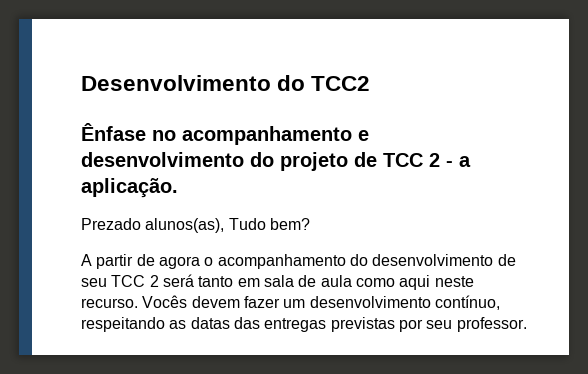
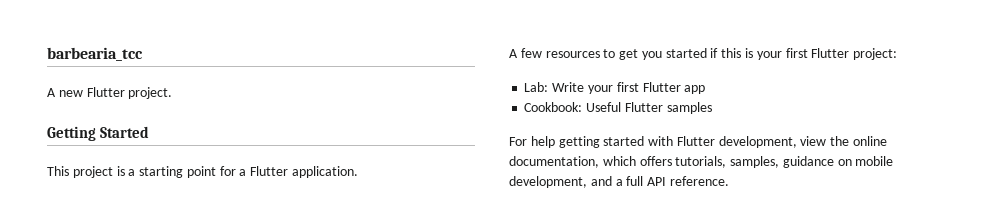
- Desenvolvimento do TCC2
- Ênfase no acompanhamento e desenvolvimento do projeto de TCC 2 - a aplicação.
- Prezado alunos(as), Tudo bem?
- A partir de agora o acompanhamento do desenvolvimento de seu TCC 2 será tanto em sala de aula como aqui neste recurso. Vocês devem fazer um desenvolvimento contínuo, respeitando as datas das entregas previstas por seu professor.
+ barbearia_tcc
+ A new Flutter project.
+ Getting Started
+ This project is a starting point for a Flutter application.
+ A few resources to get you started if this is your first Flutter project:
+ Lab: Write your first Flutter app
+ Cookbook: Useful Flutter samples
+ For help getting started with Flutter development, view the online documentation, which offers tutorials, samples, guidance on mobile development, and a full API reference.

